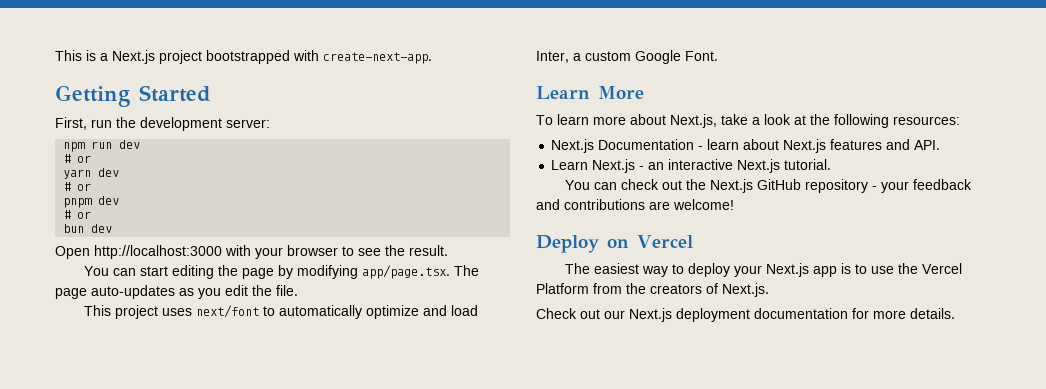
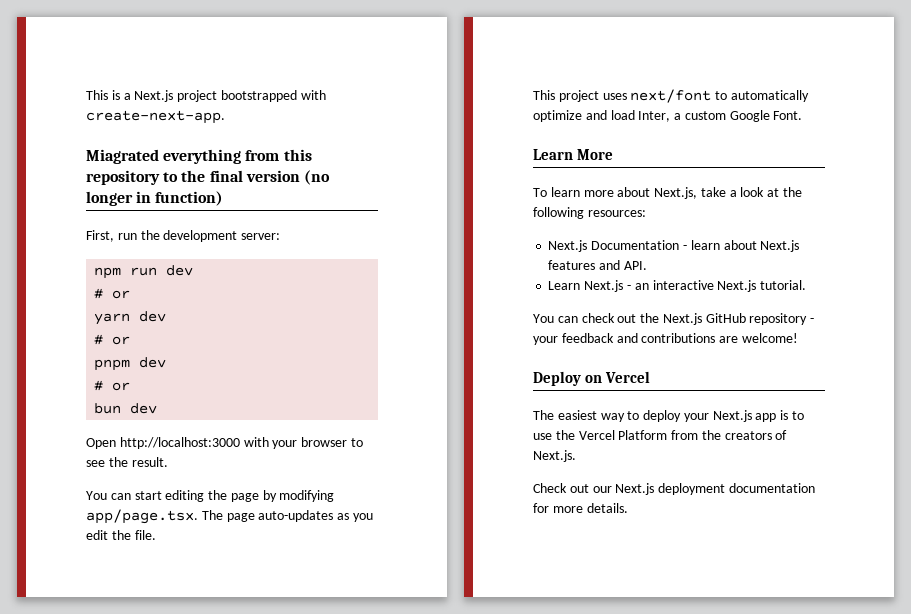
- Getting Started
+ Miagrated everything from this repository to the final version (no longer in function)

